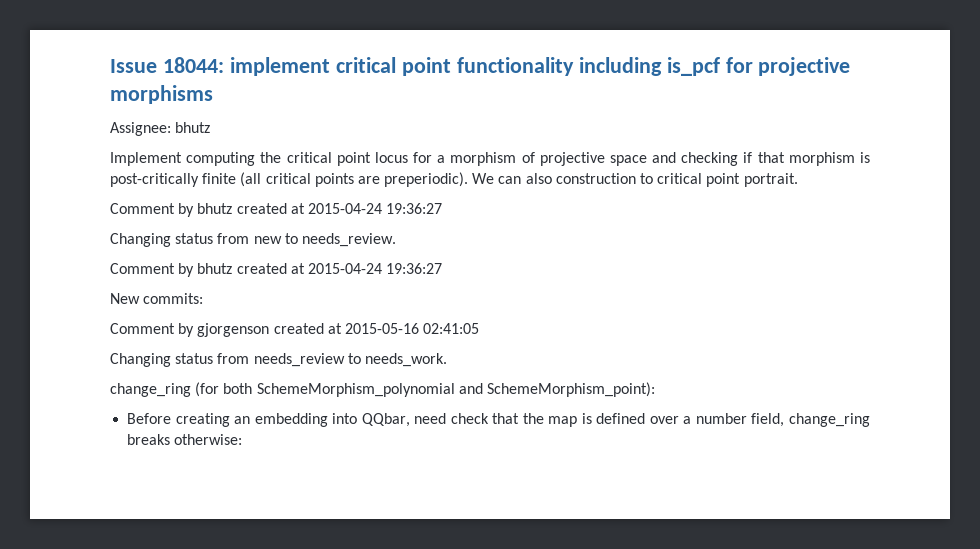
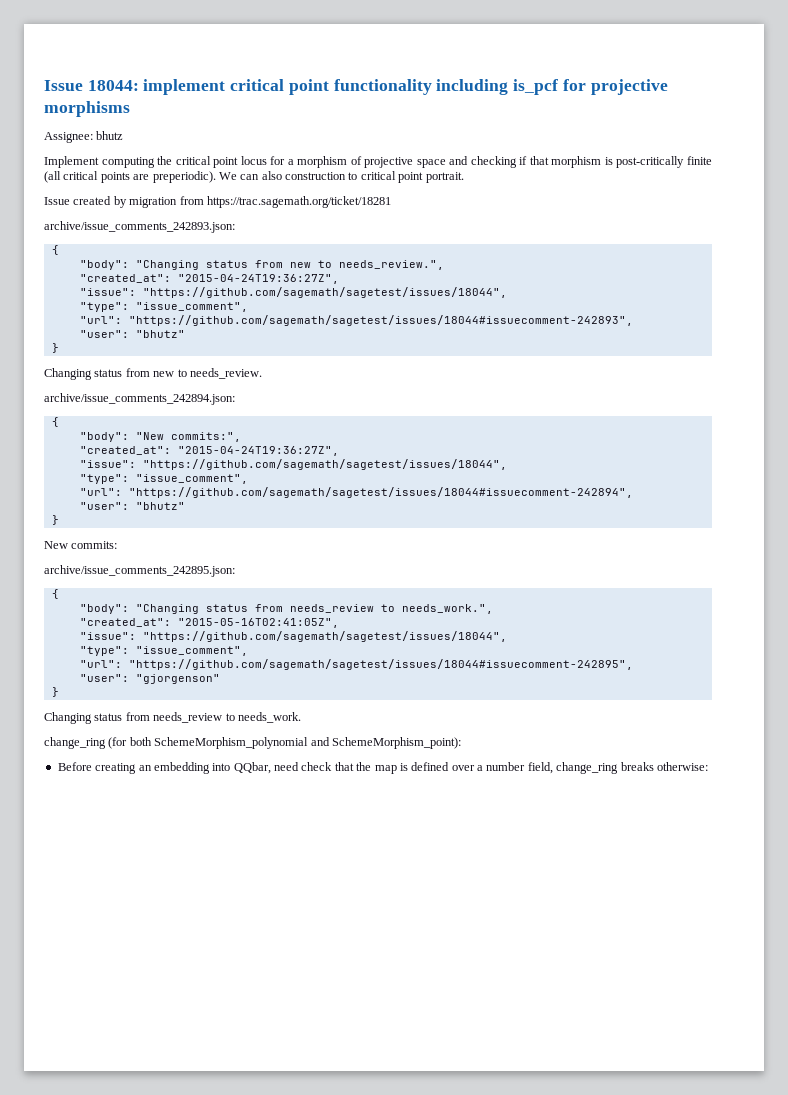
  We can also construction to critical point portrait.
- Comment by bhutz created at 2015-04-24 19:36:27
+ Issue created by migration from https://trac.sagemath.org/ticket/18281
+ archive/issue_comments_242893.json:
+ {
+ "body": "Changing status from new to needs_review.",
+ "created_at": "2015-04-24T19:36:27Z",
+ "issue": "https://github.com/sagemath/sagetest/issues/18044",
+ "type": "issue_comment",
+ "url": "https://github.com/sagemath/sagetest/issues/18044#issuecomment-242893",
+ "user": "bhutz"
+ }
  Changing status from new to needs_review.
- Comment by bhutz created at 2015-04-24 19:36:27
+ archive/issue_comments_242894.json:
+ {
+ "body": "New commits:",
+ "created_at": "2015-04-24T19:36:27Z",
+ "issue": "https://github.com/sagemath/sagetest/issues/18044",
+ "type": "issue_comment",
+ "url": "https://github.com/sagemath/sagetest/issues/18044#issuecomment-242894",
+ "user": "bhutz"
+ }
  New commits:
- Comment by gjorgenson created at 2015-05-16 02:41:05
+ archive/issue_comments_242895.json:
+ {
+ "body": "Changing status from needs_review to needs_work.",
+ "created_at": "2015-05-16T02:41:05Z",
+ "issue": "https://github.com/sagemath/sagetest/issues/18044",
+ "type": "issue_comment",
+ "url": "https://github.com/sagemath/sagetest/issues/18044#issuecomment-242895",
+ "user": "gjorgenson"
+ }

